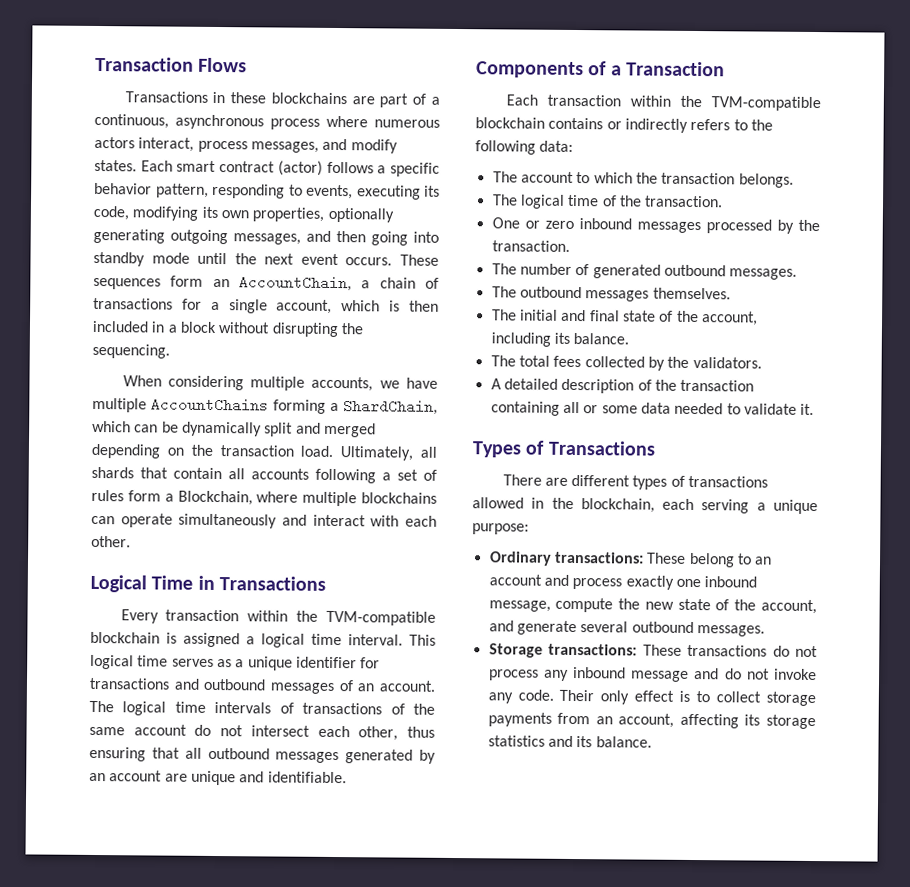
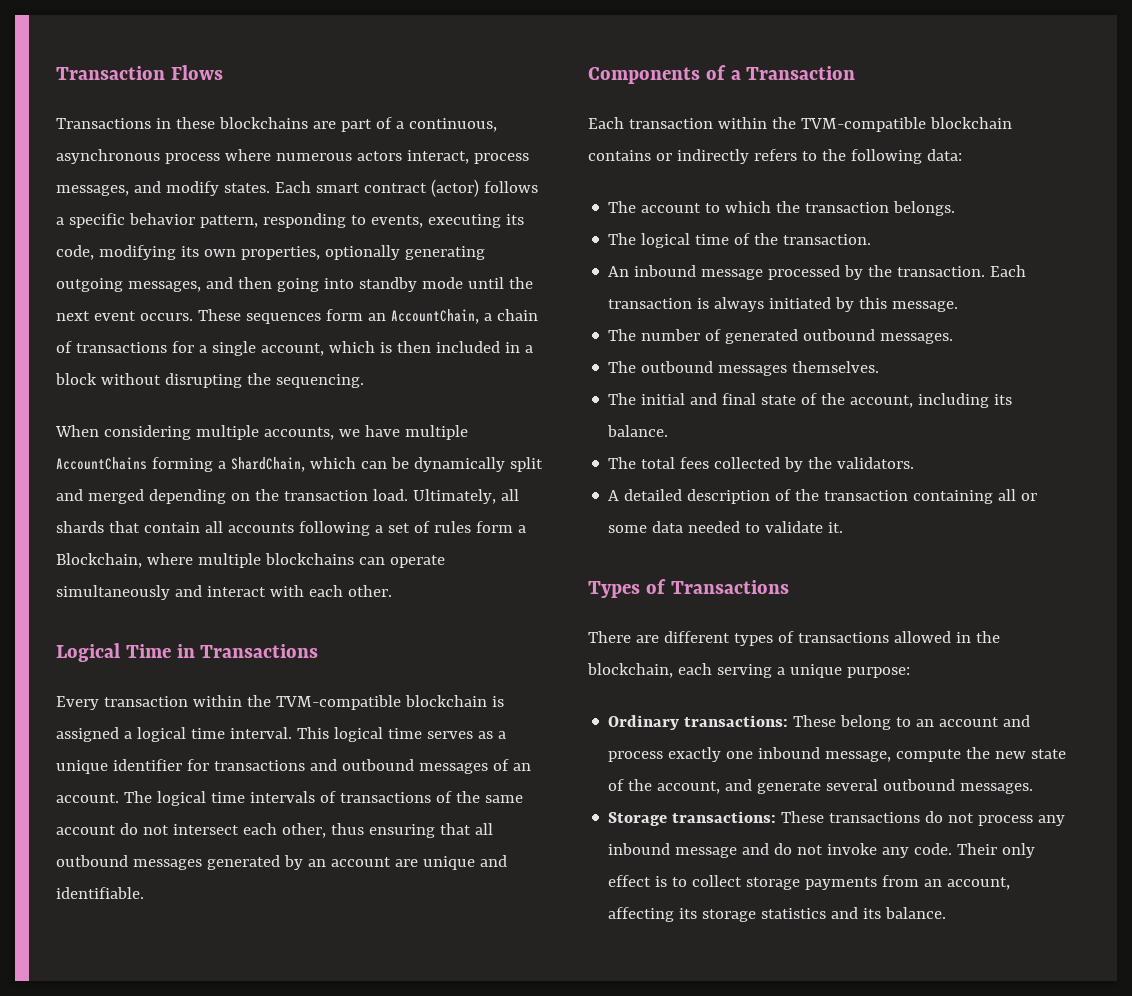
- One or zero inbound messages processed by the transaction.
+ An inbound message processed by the transaction. Each transaction is always initiated by this message.

